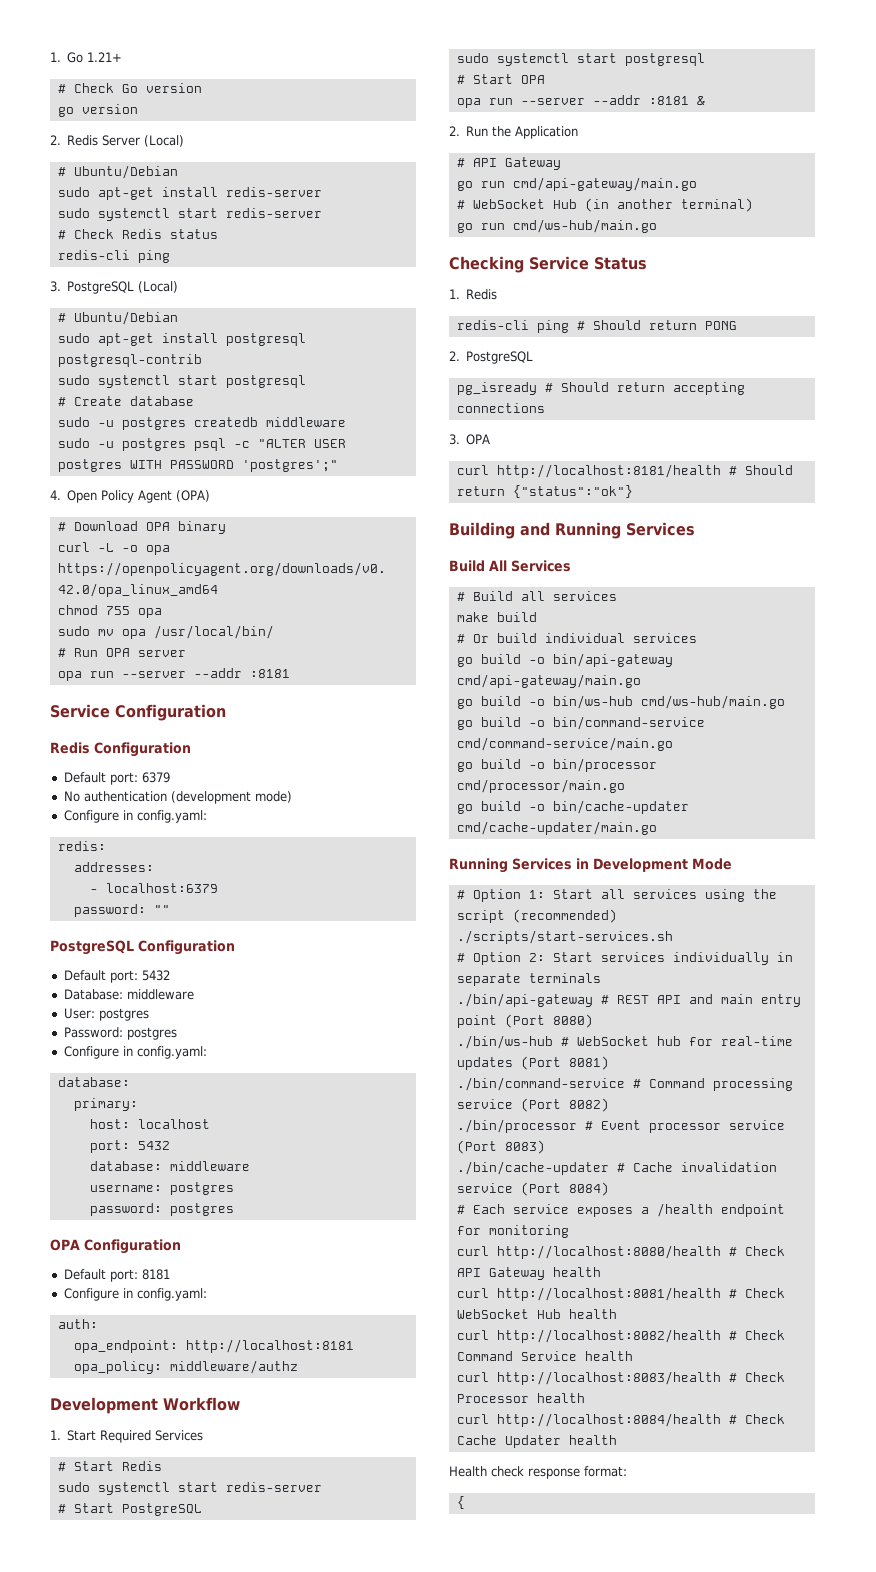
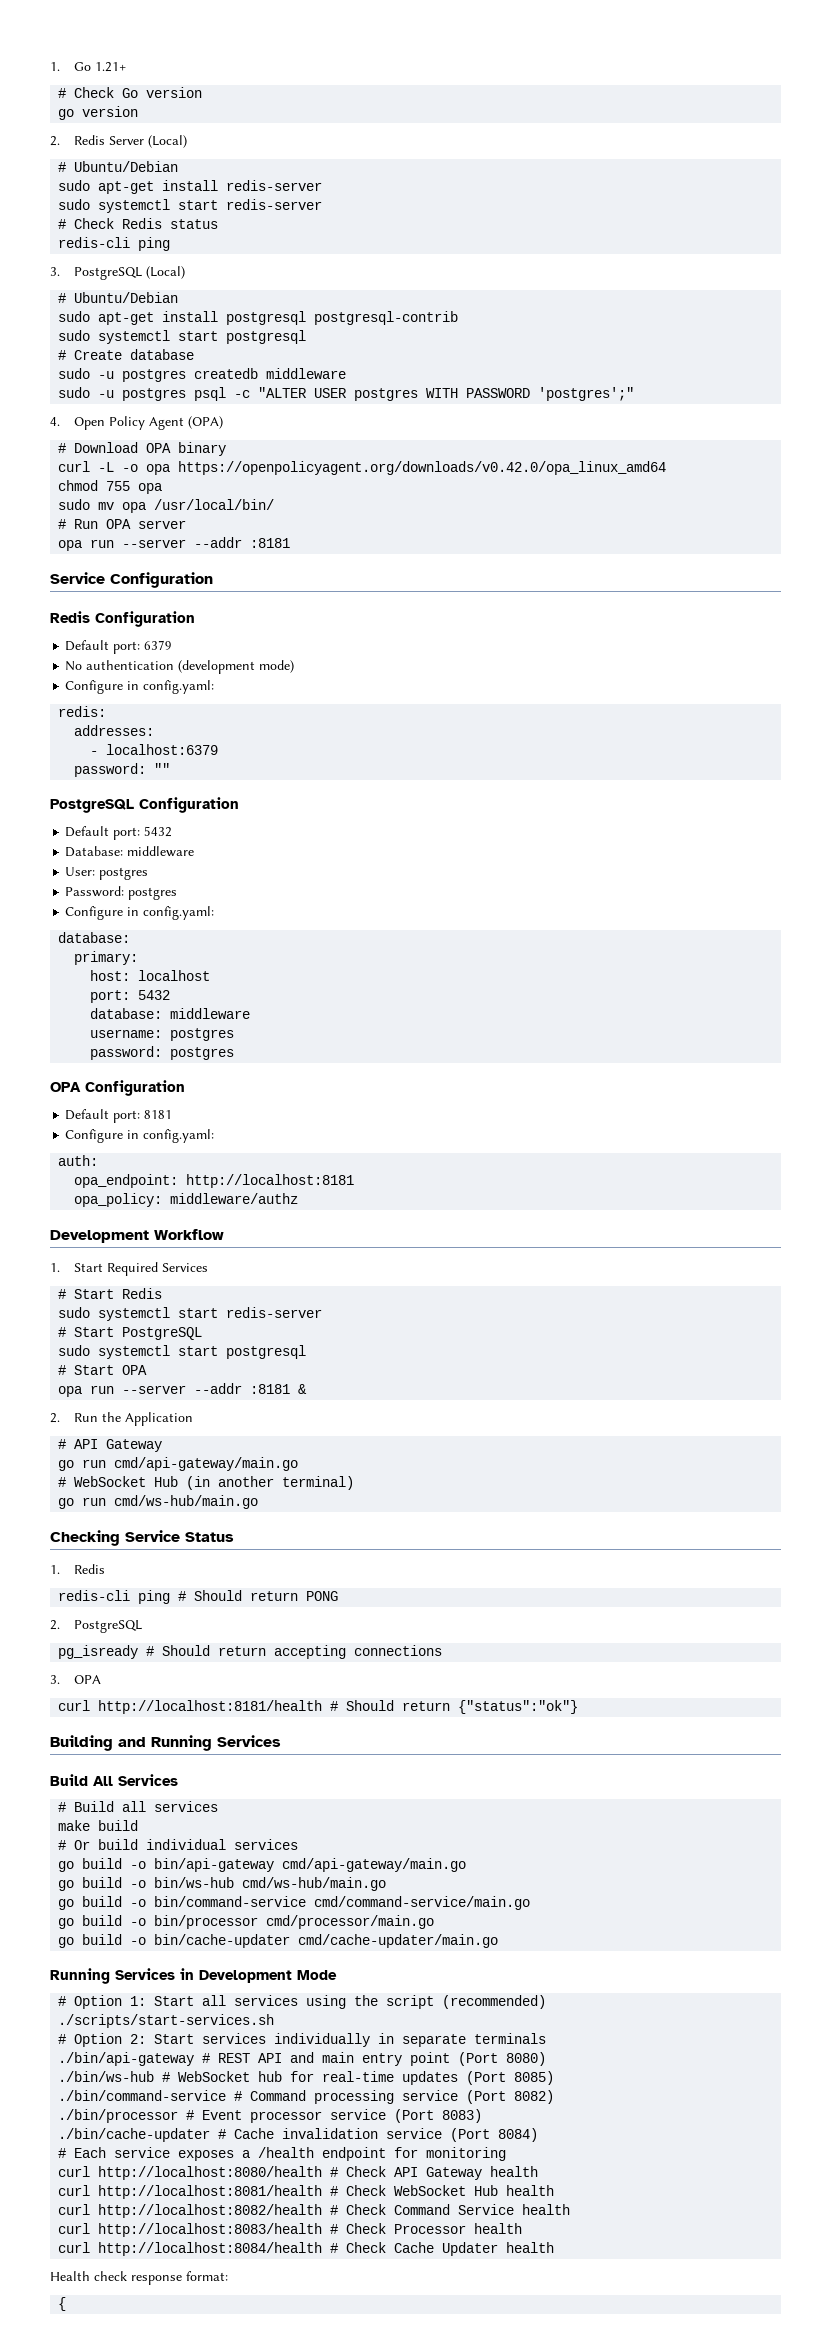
- ./bin/ws-hub # WebSocket hub for real-time updates (Port 8081)
+ ./bin/ws-hub # WebSocket hub for real-time updates (Port 8085)

